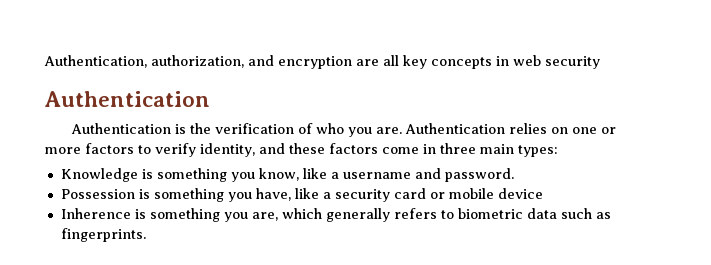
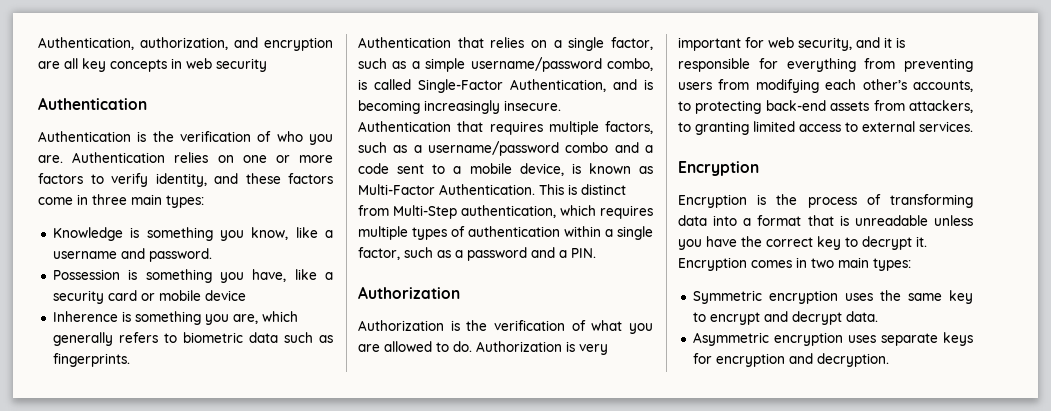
+ Authentication that relies on a single factor, such as a simple username/password combo, is called Single-Factor Authentication, and is becoming increasingly insecure. Authentication that requires multiple factors, such as a username/password combo and a code sent to a mobile device, is known as Multi-Factor Authentication. This is distinct from Multi-Step authentication, which requires multiple types of authentication within a single factor, such as a password and a PIN.
+ Authorization
+ Authorization is the verification of what you are allowed to do. Authorization is very important for web security, and it is responsible for everything from preventing users from modifying each other’s accounts, to protecting back-end assets from attackers, to granting limited access to external services.
+ Encryption
+ Encryption is the process of transforming data into a format that is unreadable unless you have the correct key to decrypt it. Encryption comes in two main types:
+ Symmetric encryption uses the same key to encrypt and decrypt data.
+ Asymmetric encryption uses separate keys for encryption and decryption.

